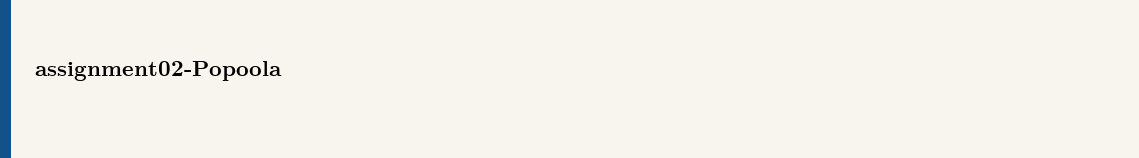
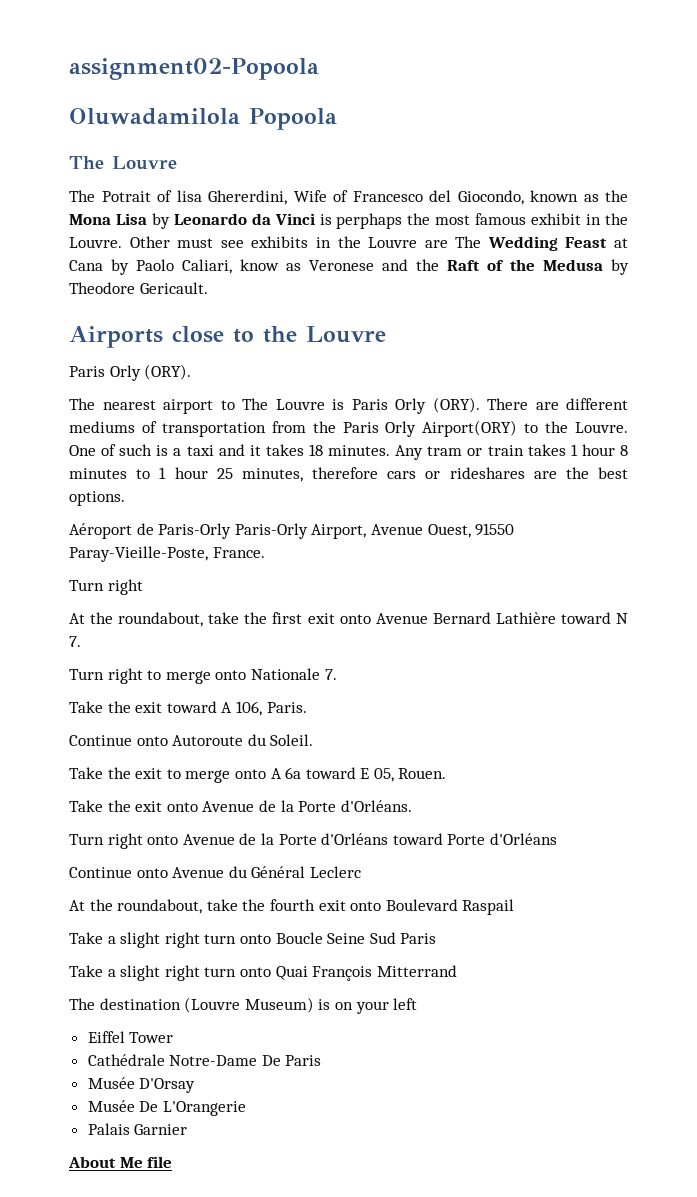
+ Oluwadamilola Popoola
+ The Louvre
+ The Potrait of lisa Ghererdini, Wife of Francesco del Giocondo, known as the Mona Lisa by Leonardo da Vinci is perphaps the most famous exhibit in the Louvre. Other must see exhibits in the Louvre are The Wedding Feast at Cana by Paolo Caliari, know as Veronese and the Raft of the Medusa by Theodore Gericault.
+ Airports close to the Louvre
+ Paris Orly (ORY).
+ The nearest airport to The Louvre is Paris Orly (ORY). There are different mediums of transportation from the Paris Orly Airport(ORY) to the Louvre. One of such is a taxi and it takes 18 minutes. Any tram or train takes 1 hour 8 minutes to 1 hour 25 minutes, therefore cars or rideshares are the best options.
+ Aéroport de Paris-Orly Paris-Orly Airport, Avenue Ouest, 91550 Paray-Vieille-Poste, France.
+ Turn right
+ At the roundabout, take the first exit onto Avenue Bernard Lathière toward N 7.
+ Turn right to merge onto Nationale 7.
+ Take the exit toward A 106, Paris.
+ Continue onto Autoroute du Soleil.
+ Take the exit to merge onto A 6a toward E 05, Rouen.
+ Take the exit onto Avenue de la Porte d'Orléans.
+ Turn right onto Avenue de la Porte d'Orléans toward Porte d'Orléans
+ Continue onto Avenue du Général Leclerc
+ At the roundabout, take the fourth exit onto Boulevard Raspail
+ Take a slight right turn onto Boucle Seine Sud Paris
+ Take a slight right turn onto Quai François Mitterrand
+ The destination (Louvre Museum) is on your left
+ Eiffel Tower
+ Cathédrale Notre-Dame De Paris
+ Musée D'Orsay
+ Musée De L'Orangerie
+ Palais Garnier
+ About Me file

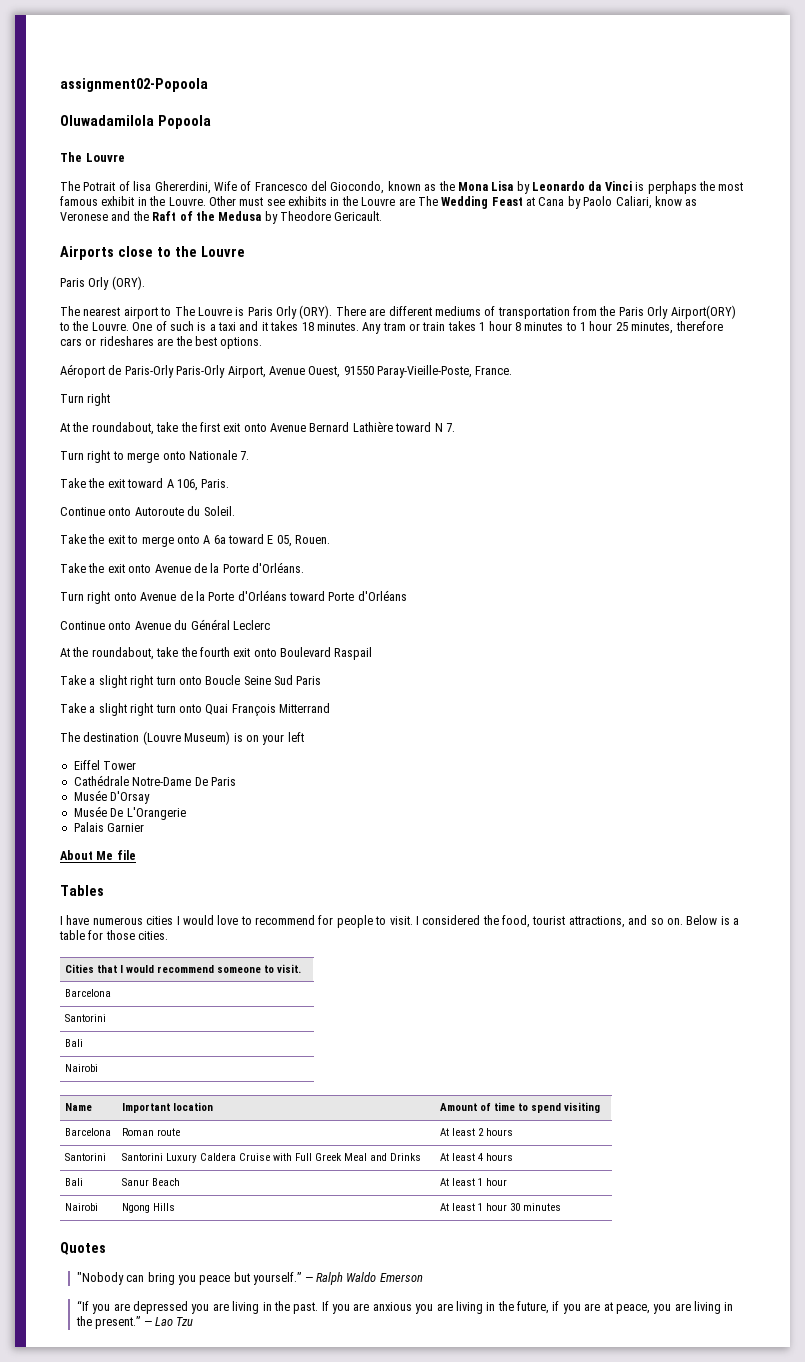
+ Tables
+ I have numerous cities I would love to recommend for people to visit. I considered the food, tourist attractions, and so on. Below is a table for those cities.
+ Cities that I would recommend someone to visit.
+ Barcelona
+ Santorini
+ Bali
+ Nairobi
+ Name | Important location | Amount of time to spend visiting
+ Barcelona | Roman route | At least 2 hours
+ Santorini | Santorini Luxury Caldera Cruise with Full Greek Meal and Drinks | At least 4 hours
+ Bali | Sanur Beach | At least 1 hour
+ Nairobi | Ngong Hills | At least 1 hour 30 minutes
+ Quotes
+ "Nobody can bring you peace but yourself.” — Ralph Waldo Emerson
+ “If you are depressed you are living in the past. If you are anxious you are living in the future, if you are at peace, you are living in the present.” — Lao Tzu

